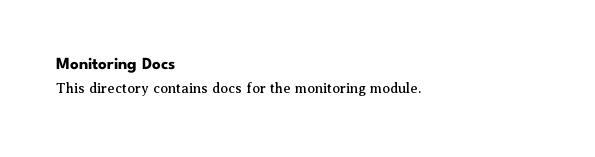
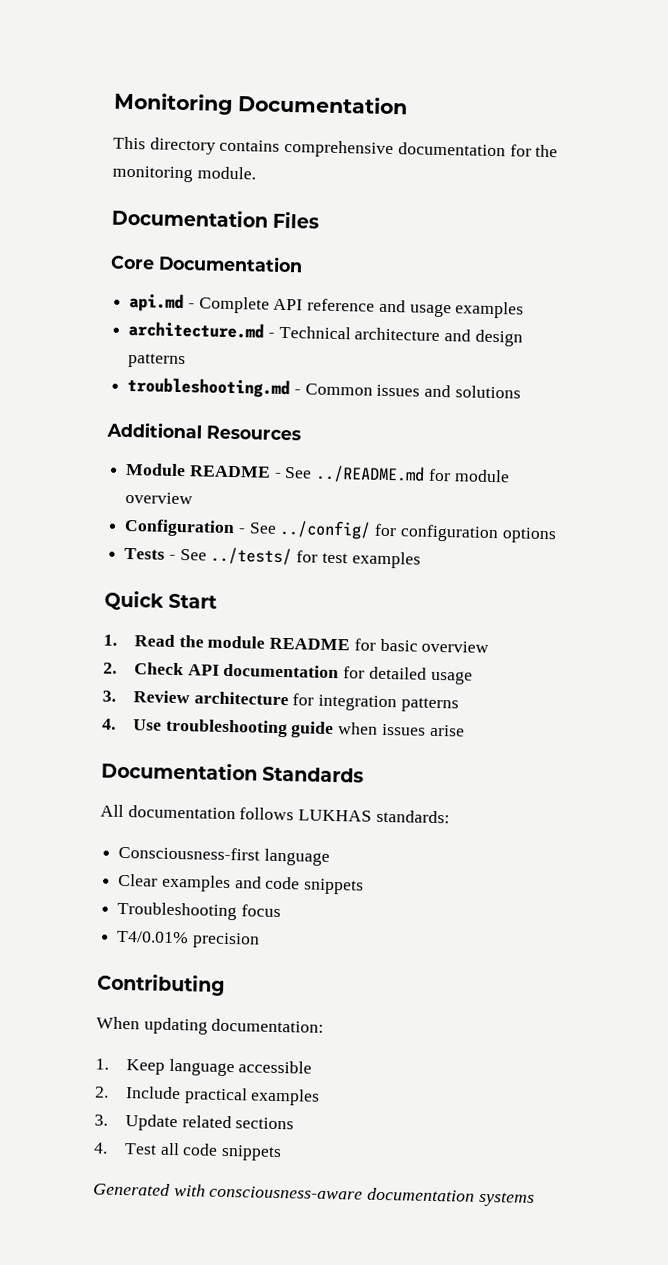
- Monitoring Docs
+ Monitoring Documentation
- This directory contains docs for the monitoring module.
+ This directory contains comprehensive documentation for the monitoring module.
+ Documentation Files
+ Core Documentation
+ api.md - Complete API reference and usage examples
+ architecture.md - Technical architecture and design patterns
+ troubleshooting.md - Common issues and solutions
+ Additional Resources
+ Module README - See ../README.md for module overview
+ Configuration - See ../config/ for configuration options
+ Tests - See ../tests/ for test examples
+ Quick Start
+ 1. Read the module README for basic overview
+ 2. Check API documentation for detailed usage
+ 3. Review architecture for integration patterns
+ 4. Use troubleshooting guide when issues arise
+ Documentation Standards
+ All documentation follows LUKHAS standards:
+ Consciousness-first language
+ Clear examples and code snippets
+ Troubleshooting focus
+ T4/0.01% precision
+ Contributing
+ When updating documentation:
+ 1. Keep language accessible
+ 2. Include practical examples
+ 3. Update related sections
+ 4. Test all code snippets
+ Generated with consciousness-aware documentation systems

